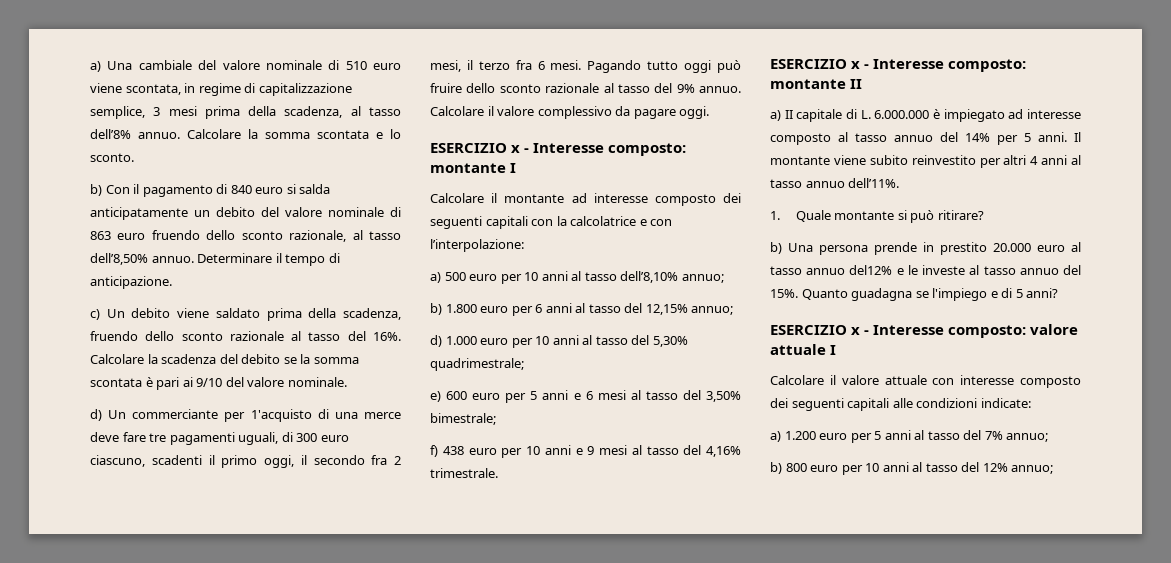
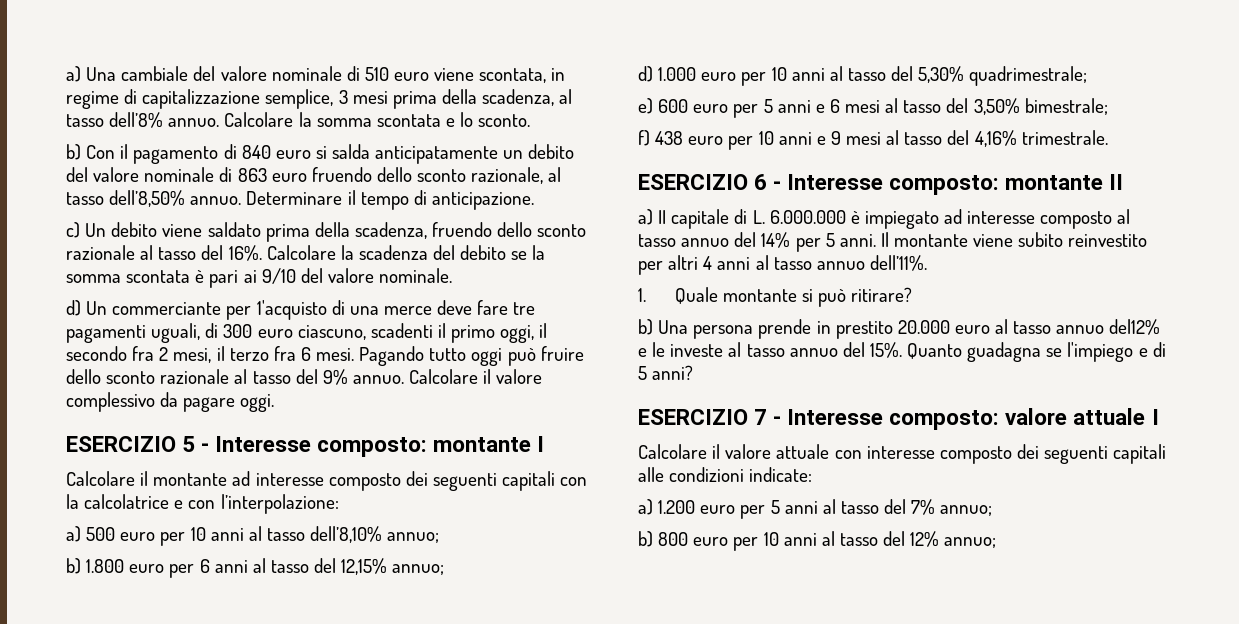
- ESERCIZIO x - Interesse composto: montante I
+ ESERCIZIO 5 - Interesse composto: montante I
- ESERCIZIO x - Interesse composto: montante II
+ ESERCIZIO 6 - Interesse composto: montante II
- ESERCIZIO x - Interesse composto: valore attuale I
+ ESERCIZIO 7 - Interesse composto: valore attuale I

